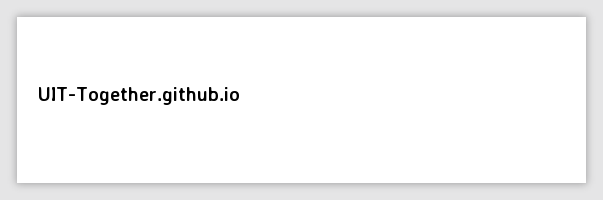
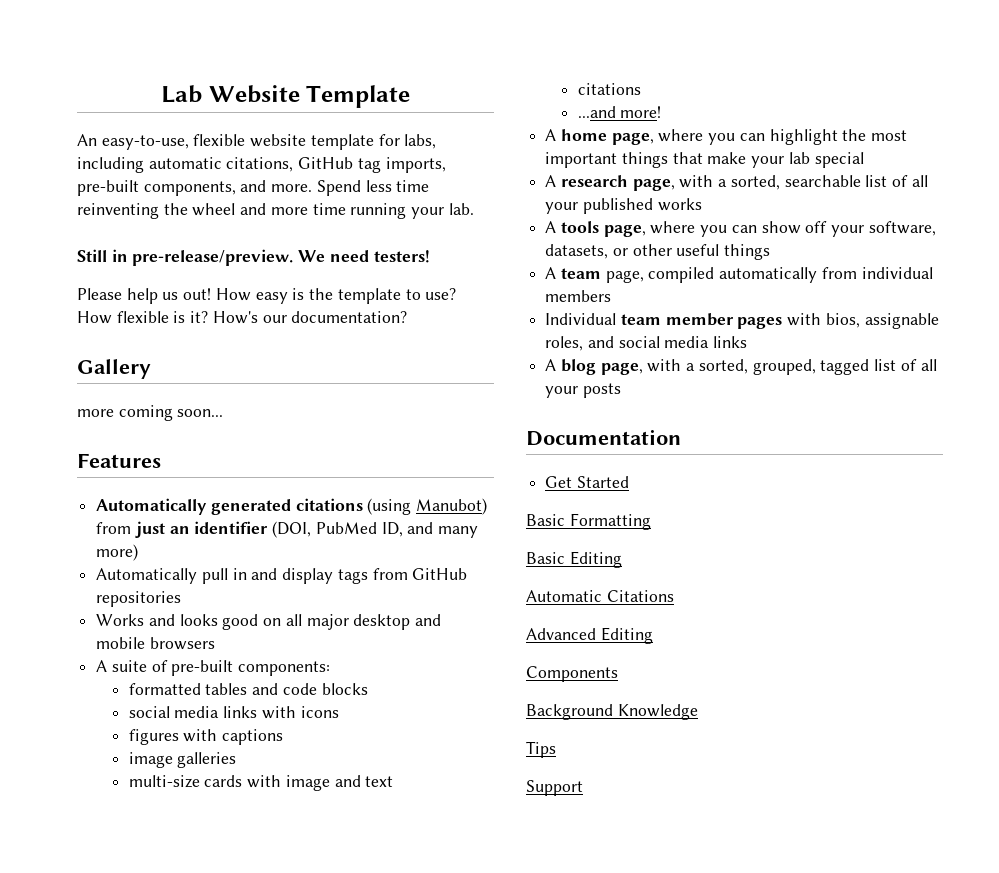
- UIT-Together.github.io
+ Lab Website Template
+ An easy-to-use, flexible website template for labs, including automatic citations, GitHub tag imports, pre-built components, and more. Spend less time reinventing the wheel and more time running your lab.
+ Still in pre-release/preview. We need testers!
+ Please help us out! How easy is the template to use? How flexible is it? How's our documentation?
+ Gallery
+ more coming soon...
+ Features
+ Automatically generated citations (using Manubot) from just an identifier (DOI, PubMed ID, and many more)
+ Automatically pull in and display tags from GitHub repositories
+ Works and looks good on all major desktop and mobile browsers
+ A suite of pre-built components:
+ formatted tables and code blocks
+ social media links with icons
+ figures with captions
+ image galleries
+ multi-size cards with image and text
+ citations
+ ...and more!
+ A home page, where you can highlight the most important things that make your lab special
+ A research page, with a sorted, searchable list of all your published works
+ A tools page, where you can show off your software, datasets, or other useful things
+ A team page, compiled automatically from individual members
+ Individual team member pages with bios, assignable roles, and social media links
+ A blog page, with a sorted, grouped, tagged list of all your posts
+ Documentation
+ Get Started
+ Basic Formatting
+ Basic Editing
+ Automatic Citations
+ Advanced Editing
+ Components
+ Background Knowledge
+ Tips
+ Support

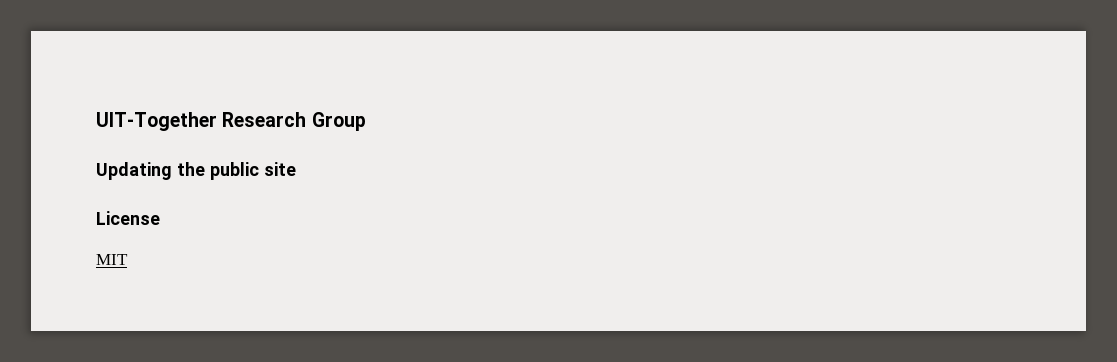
- Lab Website Template
- An easy-to-use, flexible website template for labs, including automatic citations, GitHub tag imports, pre-built components, and more. Spend less time reinventing the wheel and more time running your lab.
- Still in pre-release/preview. We need testers!
- Please help us out! How easy is the template to use? How flexible is it? How's our documentation?
- Gallery
- more coming soon...
- Features
- Automatically generated citations (using Manubot) from just an identifier (DOI, PubMed ID, and many more)
- Automatically pull in and display tags from GitHub repositories
- Works and looks good on all major desktop and mobile browsers
- A suite of pre-built components:
- formatted tables and code blocks
- social media links with icons
- figures with captions
- image galleries
- multi-size cards with image and text
- citations
- ...and more!
- A home page, where you can highlight the most important things that make your lab special
- A research page, with a sorted, searchable list of all your published works
- A tools page, where you can show off your software, datasets, or other useful things
- A team page, compiled automatically from individual members
- Individual team member pages with bios, assignable roles, and social media links
- A blog page, with a sorted, grouped, tagged list of all your posts
- Documentation
- Get Started
- Basic Formatting
- Basic Editing
- Automatic Citations
- Advanced Editing
- Components
- Background Knowledge
- Tips
- Support
+ UIT-Together Research Group
+ Updating the public site
+ License
+ MIT

